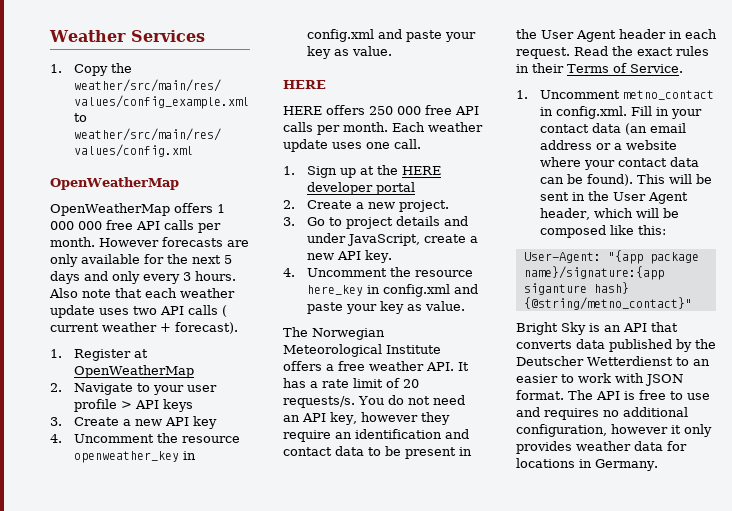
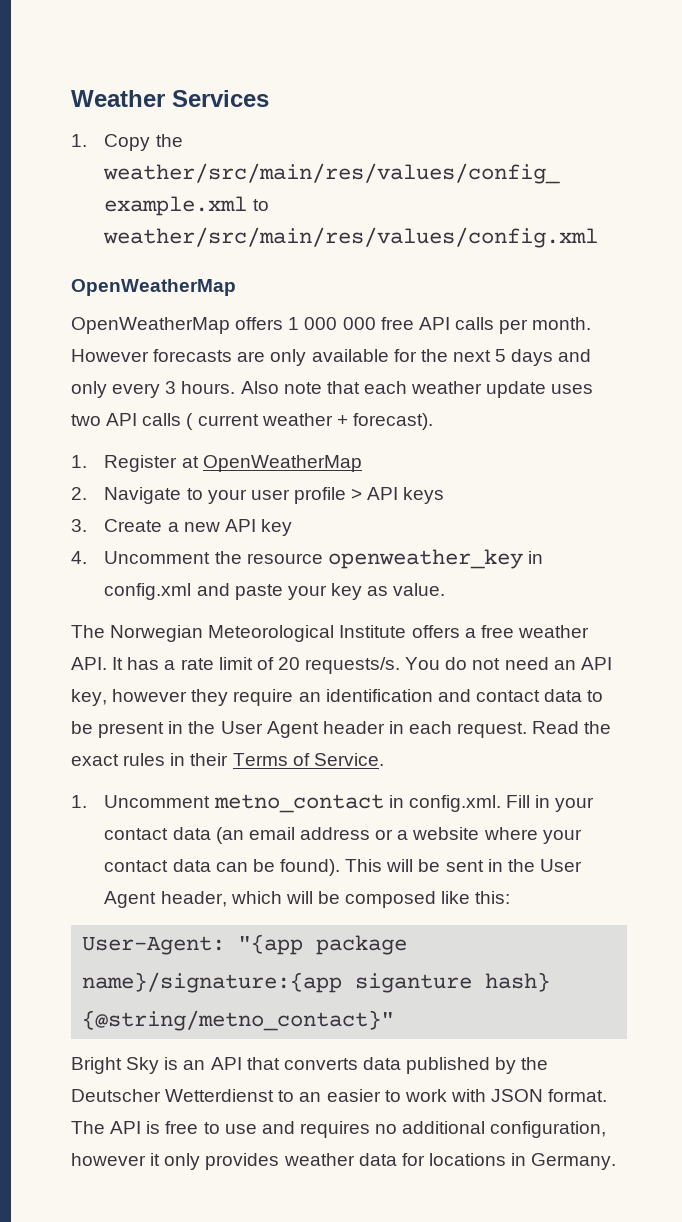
  4. Uncomment the resource openweather_key in config.xml and paste your key as value.
- HERE
- HERE offers 250 000 free API calls per month. Each weather update uses one call.
- 1. Sign up at the HERE developer portal
- 2. Create a new project.
- 3. Go to project details and under JavaScript, create a new API key.
- 4. Uncomment the resource here_key in config.xml and paste your key as value.

